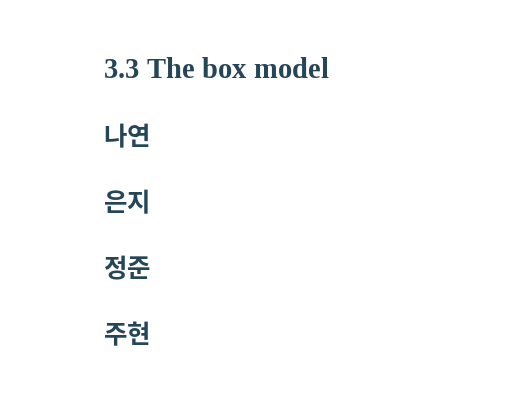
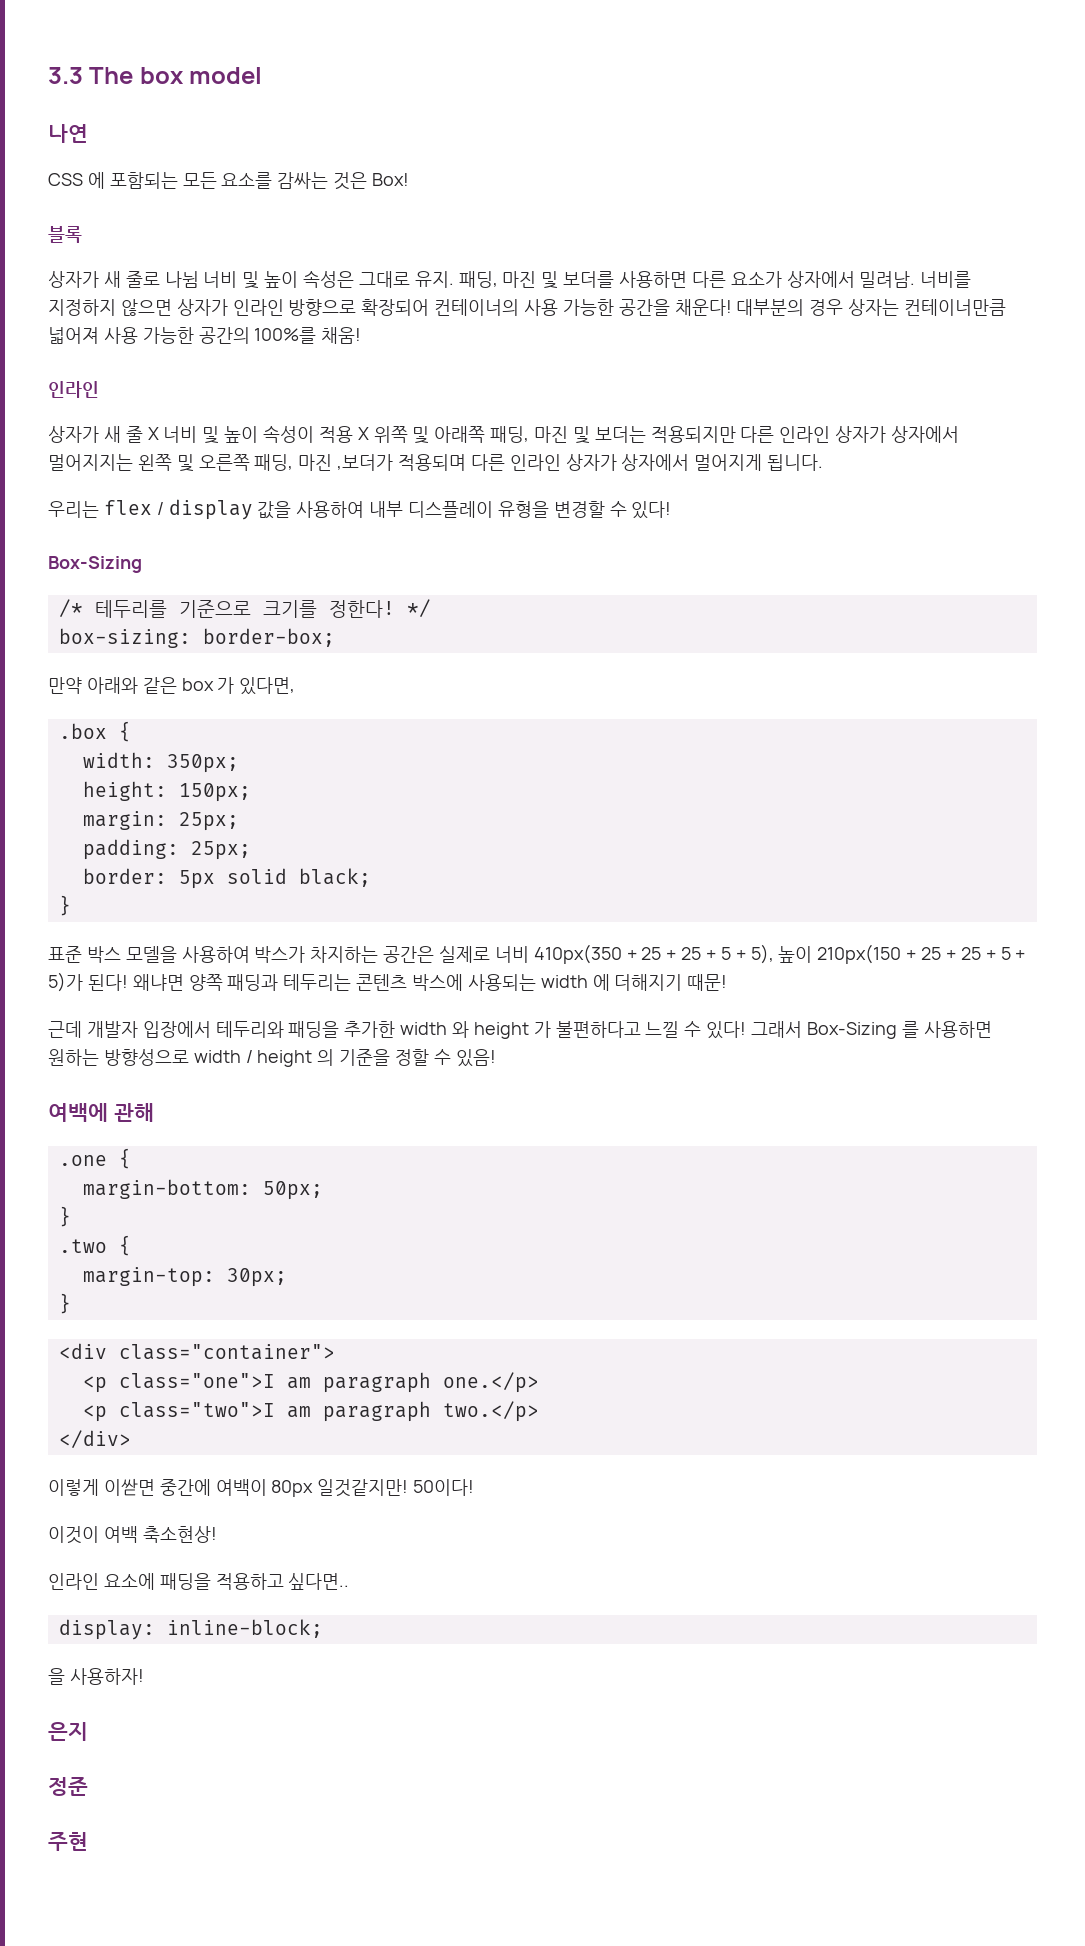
+ CSS 에 포함되는 모든 요소를 감싸는 것은 Box!
+ 블록
+ 상자가 새 줄로 나뉨 너비 및 높이 속성은 그대로 유지. 패딩, 마진 및 보더를 사용하면 다른 요소가 상자에서 밀려남. 너비를 지정하지 않으면 상자가 인라인 방향으로 확장되어 컨테이너의 사용 가능한 공간을 채운다! 대부분의 경우 상자는 컨테이너만큼 넓어져 사용 가능한 공간의 100%를 채움!
+ 인라인
+ 상자가 새 줄 X 너비 및 높이 속성이 적용 X 위쪽 및 아래쪽 패딩, 마진 및 보더는 적용되지만 다른 인라인 상자가 상자에서 멀어지지는 왼쪽 및 오른쪽 패딩, 마진 ,보더가 적용되며 다른 인라인 상자가 상자에서 멀어지게 됩니다.
+ 우리는 flex / display 값을 사용하여 내부 디스플레이 유형을 변경할 수 있다!
+ Box-Sizing
+ /* 테두리를 기준으로 크기를 정한다! */
+ box-sizing: border-box;
+ 만약 아래와 같은 box 가 있다면,
+ .box {
+ width: 350px;
+ height: 150px;
+ margin: 25px;
+ padding: 25px;
+ border: 5px solid black;
+ }
+ 표준 박스 모델을 사용하여 박스가 차지하는 공간은 실제로 너비 410px(350 + 25 + 25 + 5 + 5), 높이 210px(150 + 25 + 25 + 5 + 5)가 된다! 왜냐면 양쪽 패딩과 테두리는 콘텐츠 박스에 사용되는 width 에 더해지기 때문!
+ 근데 개발자 입장에서 테두리와 패딩을 추가한 width 와 height 가 불편하다고 느낄 수 있다! 그래서 Box-Sizing 를 사용하면 원하는 방향성으로 width / height 의 기준을 정할 수 있음!
+ 여백에 관해
+ .one {
+ margin-bottom: 50px;
+ }
+ .two {
+ margin-top: 30px;
+ }
+ <div class="container">
+ <p class="one">I am paragraph one.</p>
+ <p class="two">I am paragraph two.</p>
+ </div>
+ 이렇게 이싿면 중간에 여백이 80px 일것같지만! 50이다!
+ 이것이 여백 축소현상!
+ 인라인 요소에 패딩을 적용하고 싶다면..
+ display: inline-block;
+ 을 사용하자!

